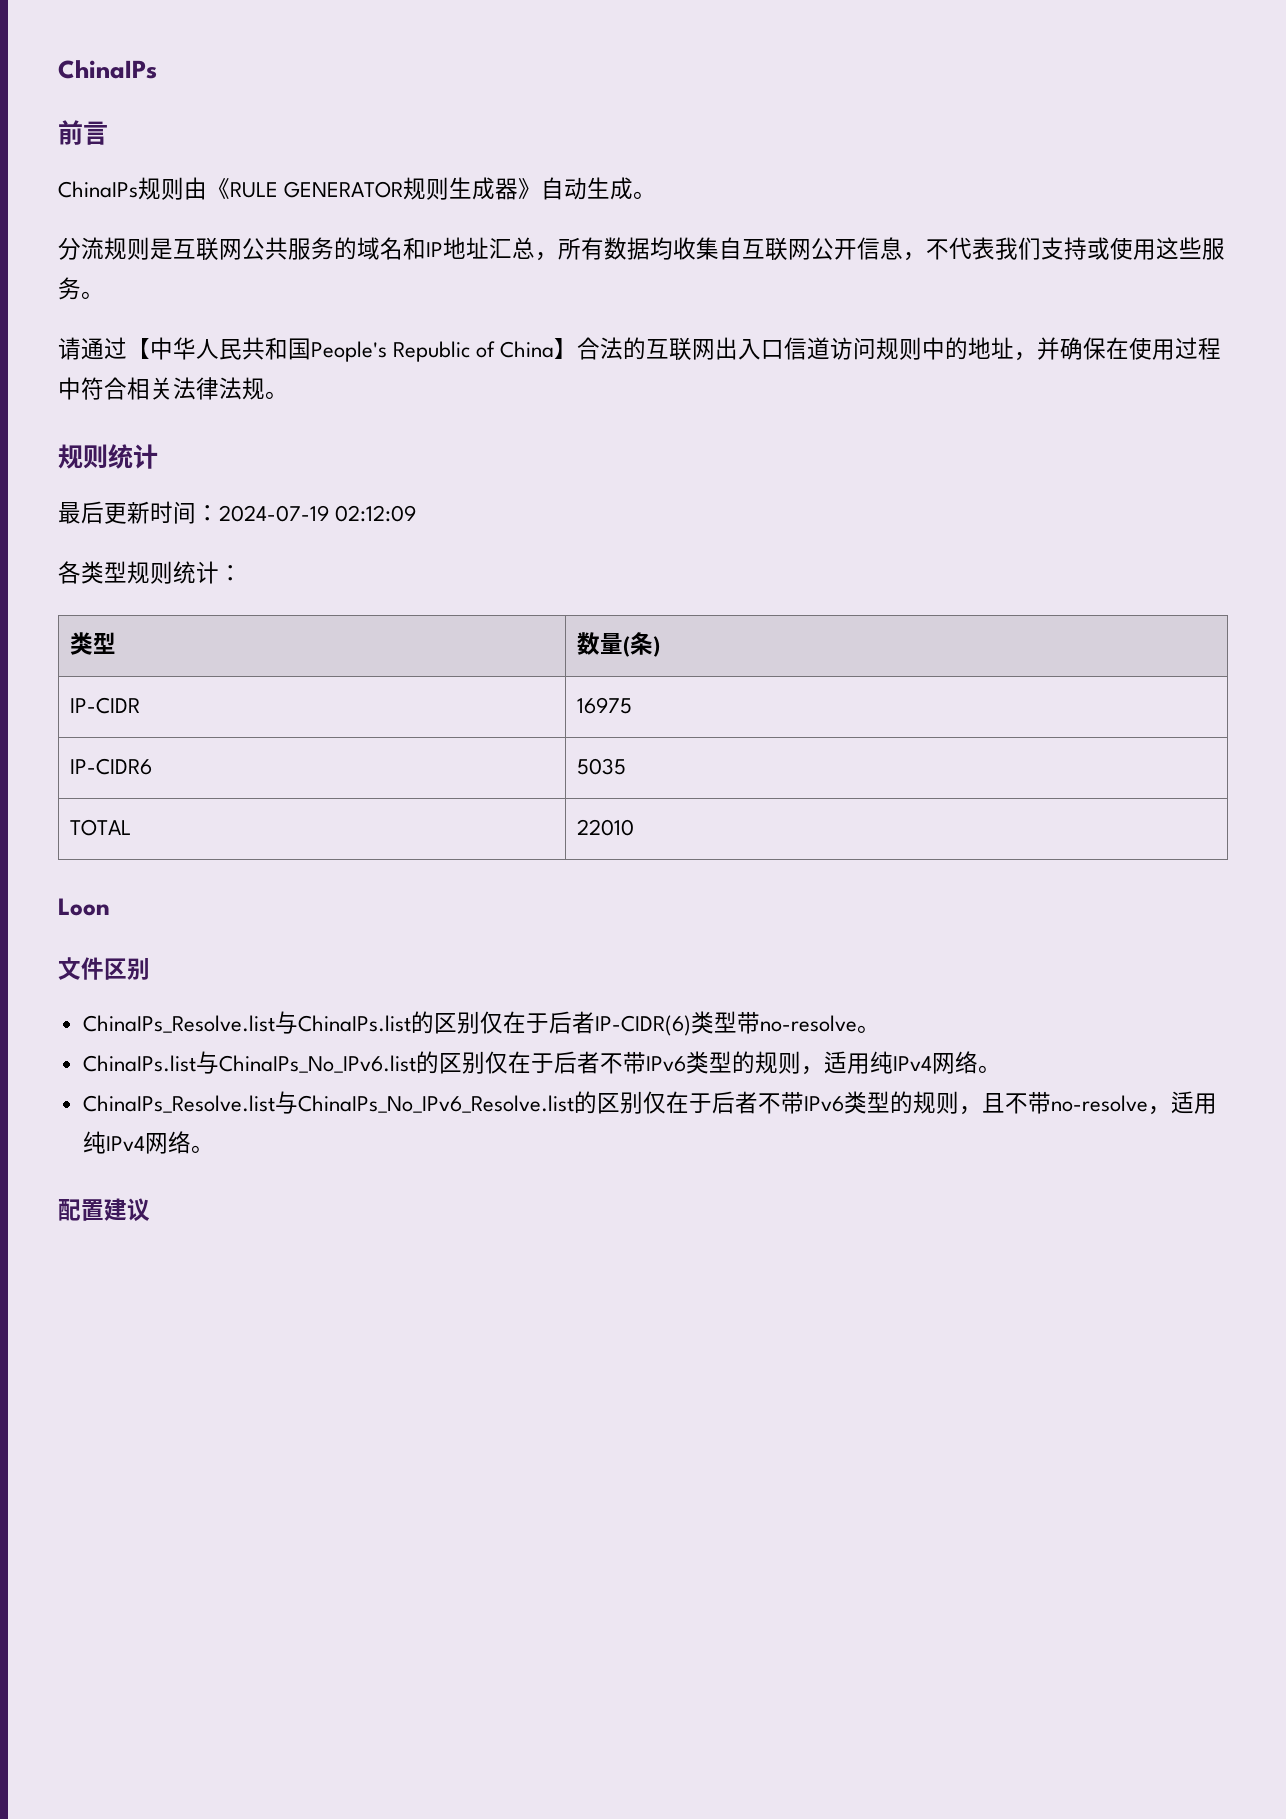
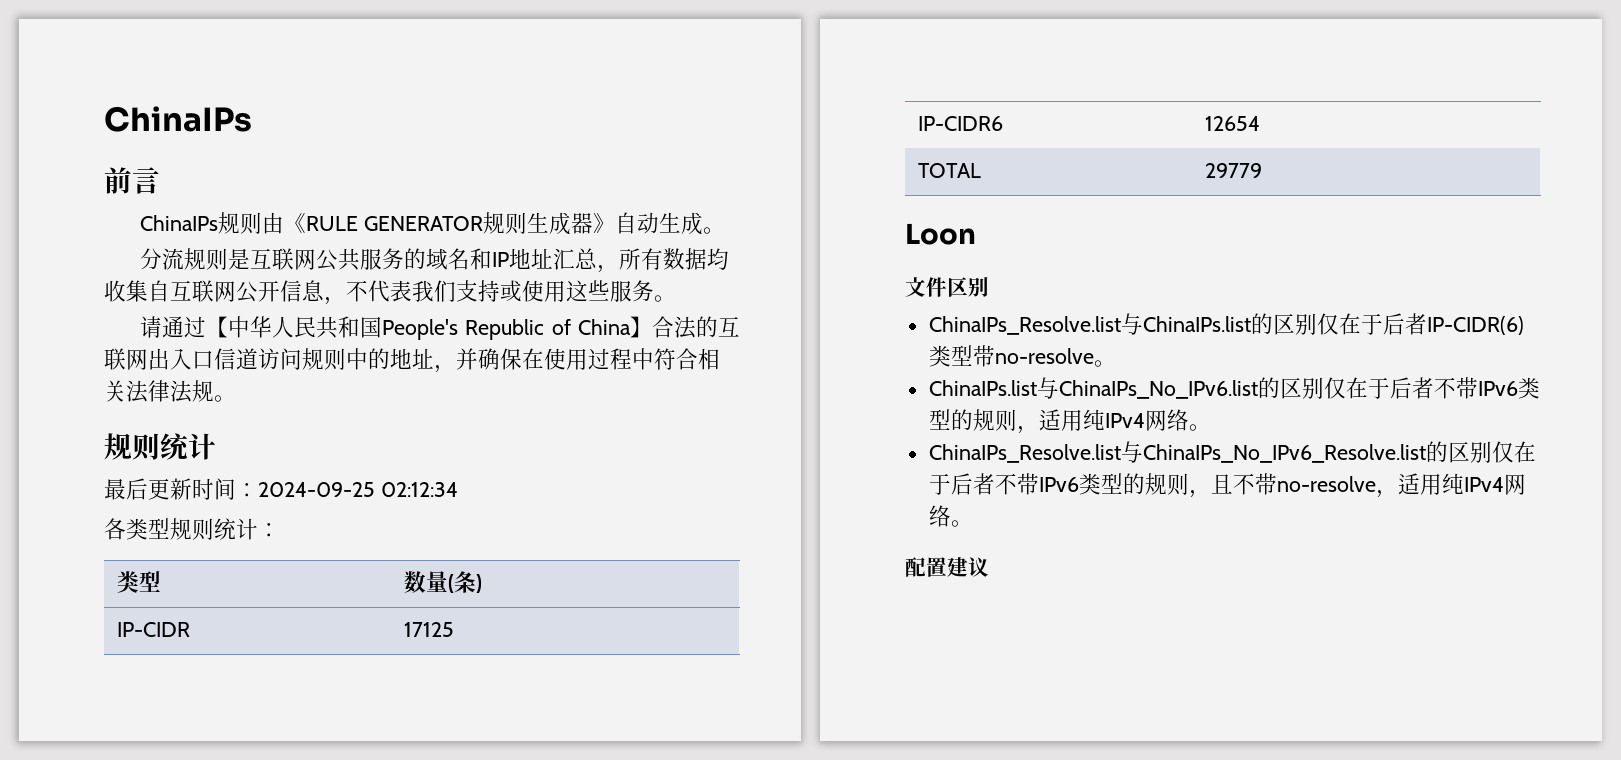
- 最后更新时间：2024-07-19 02:12:09
+ 最后更新时间：2024-09-25 02:12:34
- IP-CIDR | 16975
+ IP-CIDR | 17125
- IP-CIDR6 | 5035
+ IP-CIDR6 | 12654
- TOTAL | 22010
+ TOTAL | 29779

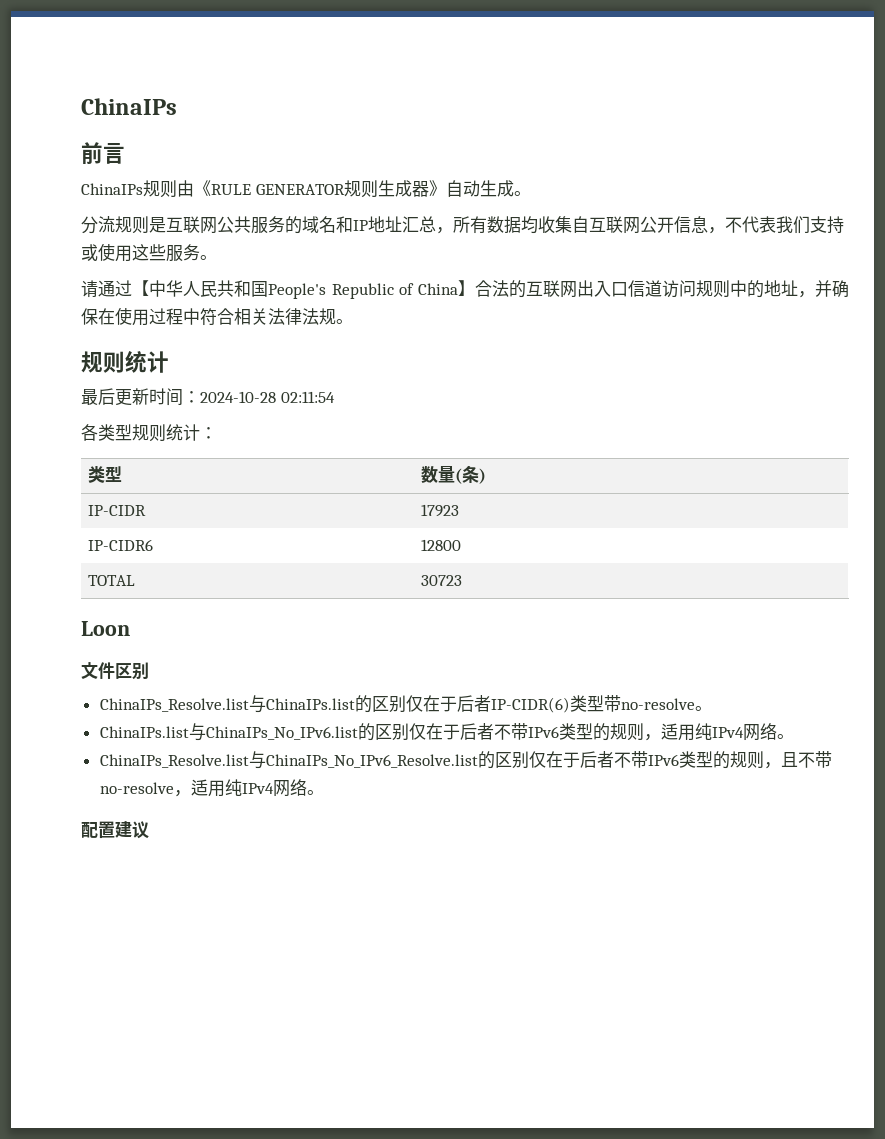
- 最后更新时间：2024-09-25 02:12:34
+ 最后更新时间：2024-10-28 02:11:54
- IP-CIDR | 17125
+ IP-CIDR | 17923
- IP-CIDR6 | 12654
+ IP-CIDR6 | 12800
- TOTAL | 29779
+ TOTAL | 30723

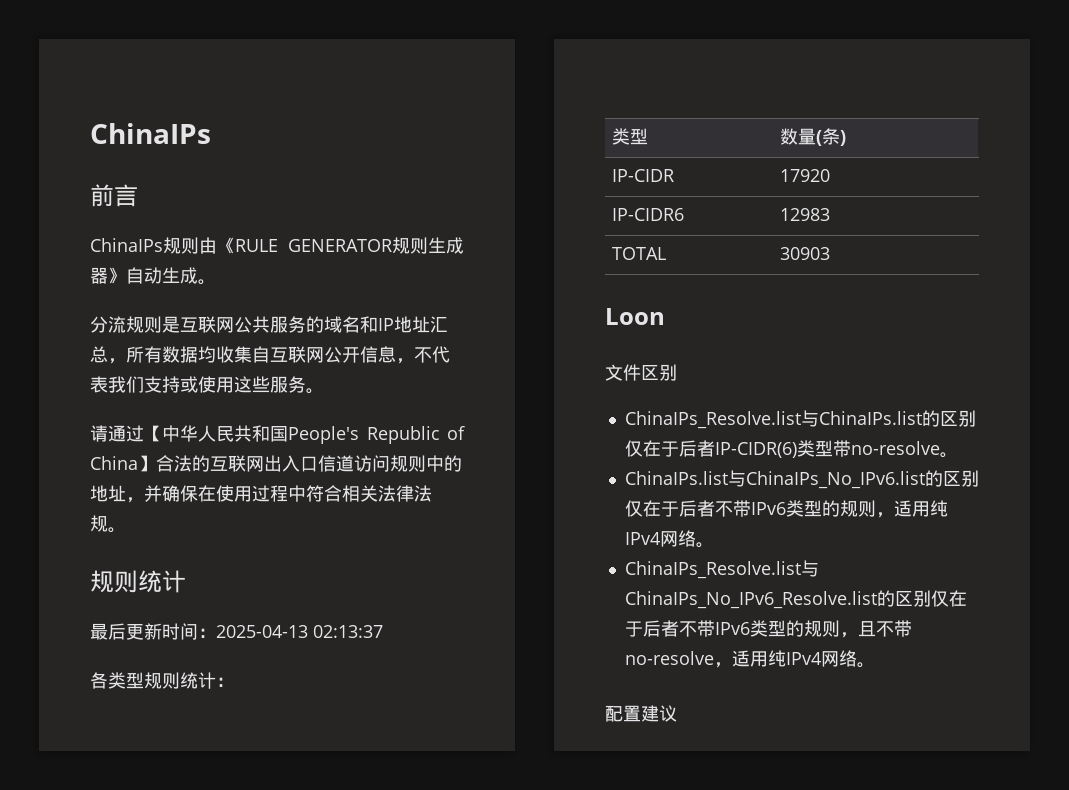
- 最后更新时间：2024-10-28 02:11:54
+ 最后更新时间：2025-04-13 02:13:37
- IP-CIDR | 17923
+ IP-CIDR | 17920
- IP-CIDR6 | 12800
+ IP-CIDR6 | 12983
- TOTAL | 30723
+ TOTAL | 30903

